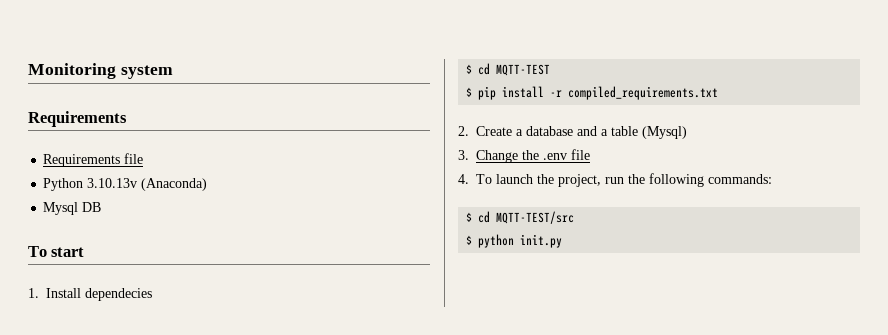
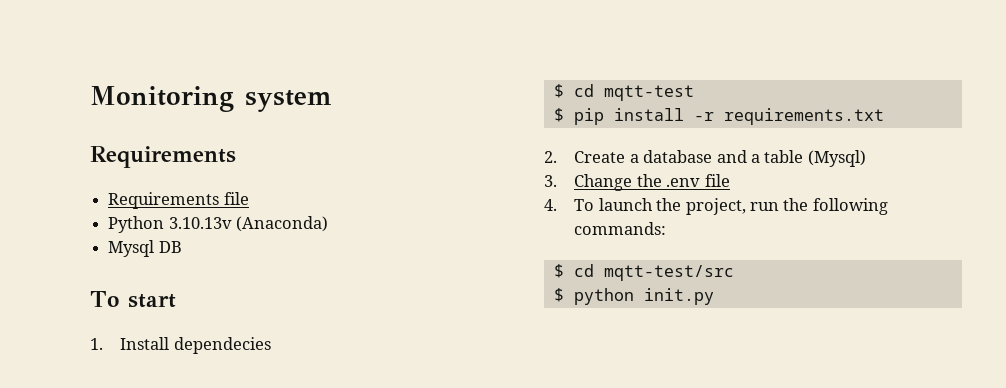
- $ cd MQTT-TEST
+ $ cd mqtt-test
- $ pip install -r compiled_requirements.txt
+ $ pip install -r requirements.txt
- $ cd MQTT-TEST/src
+ $ cd mqtt-test/src

